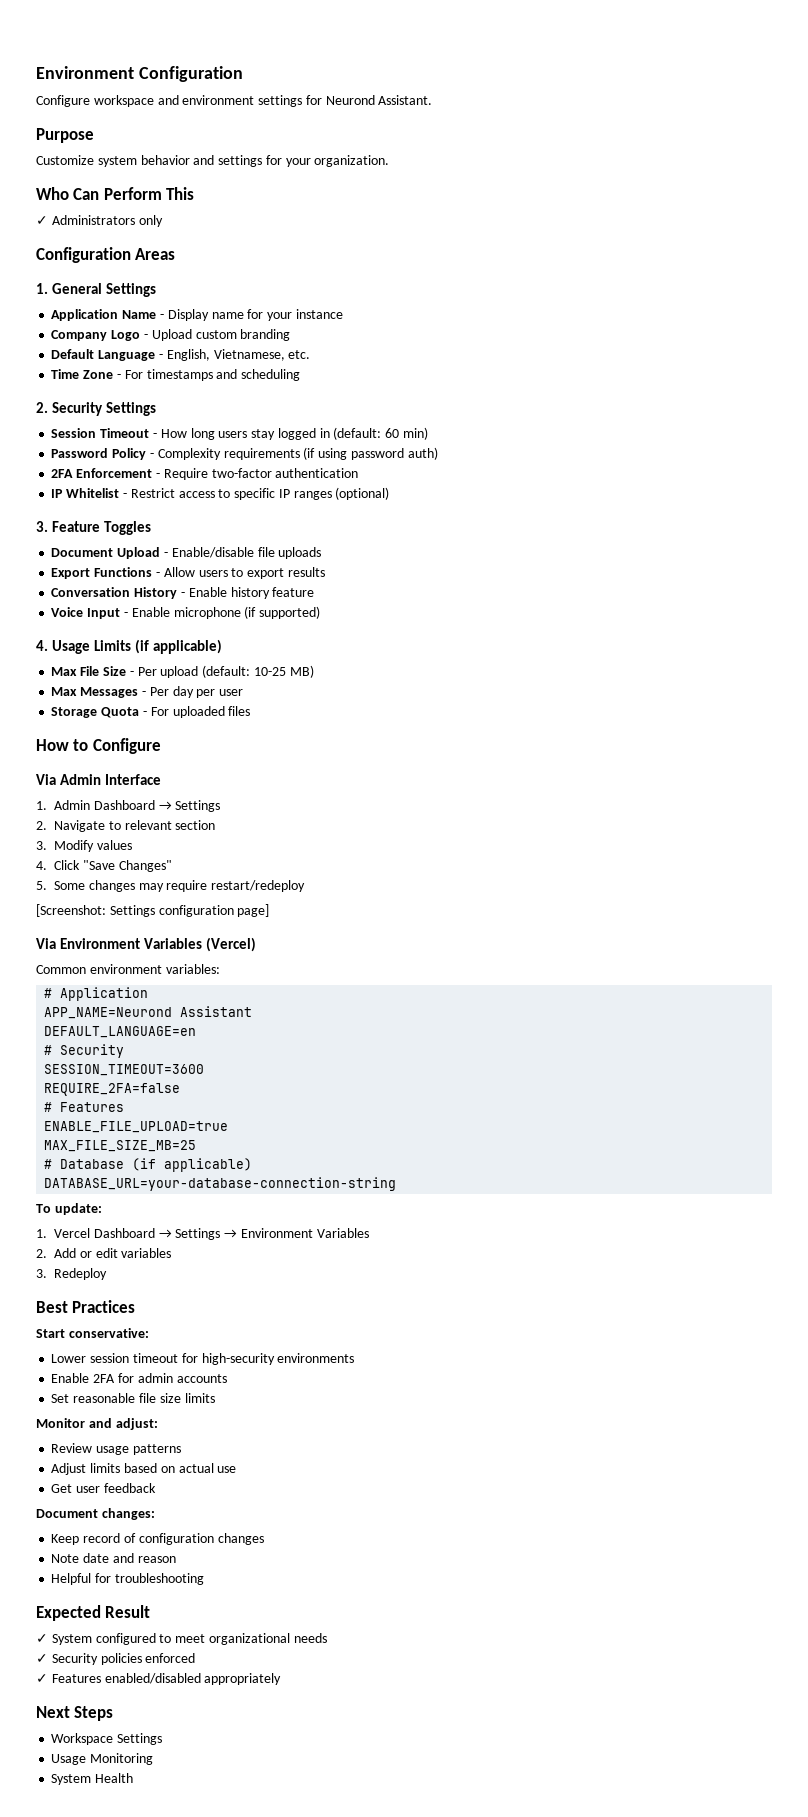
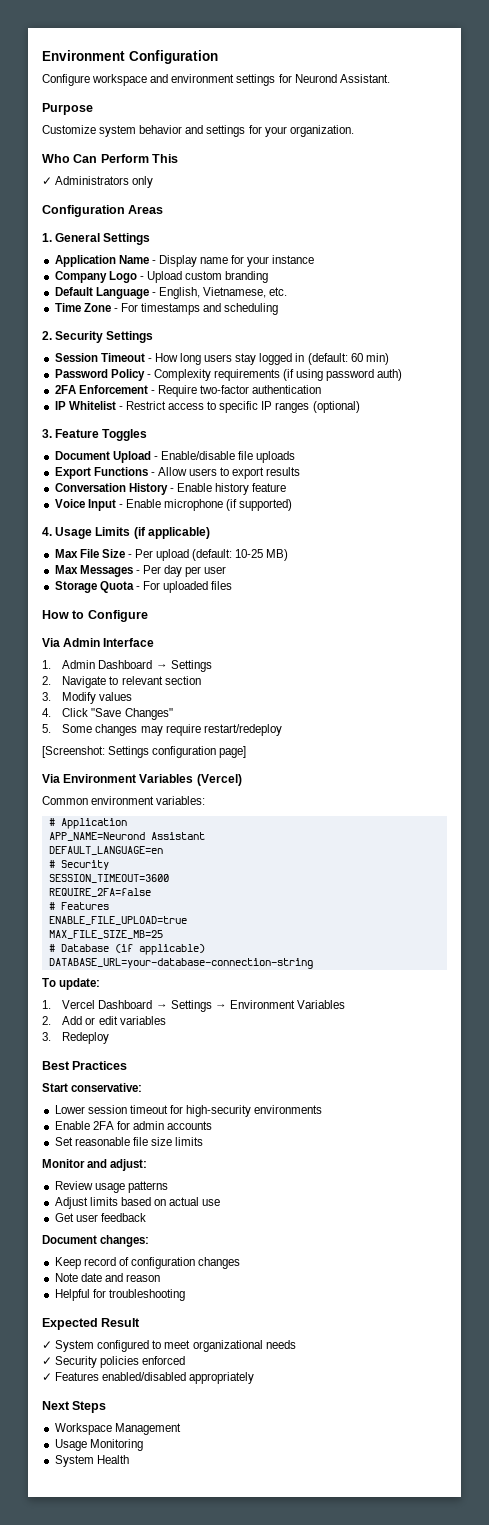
- Workspace Settings
+ Workspace Management

